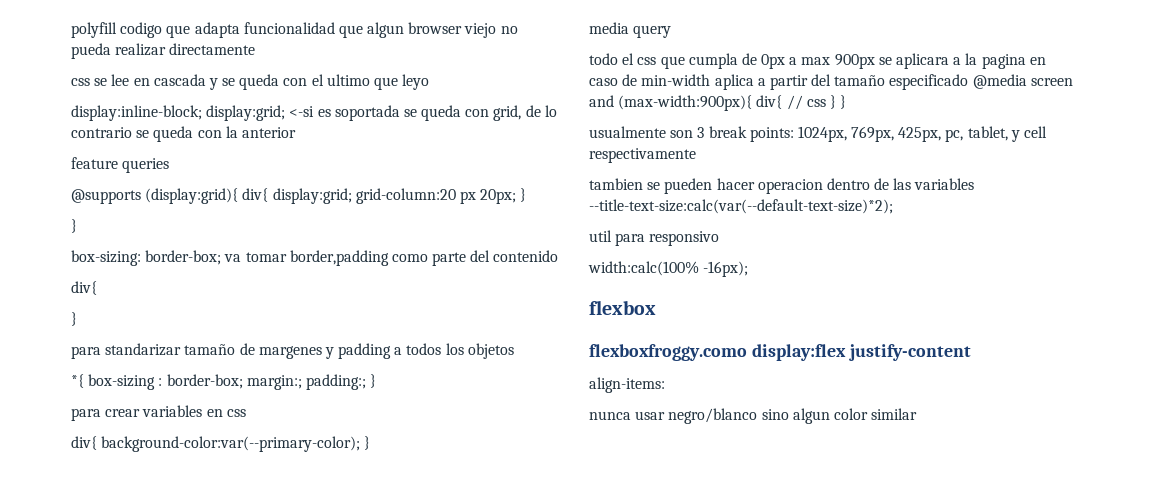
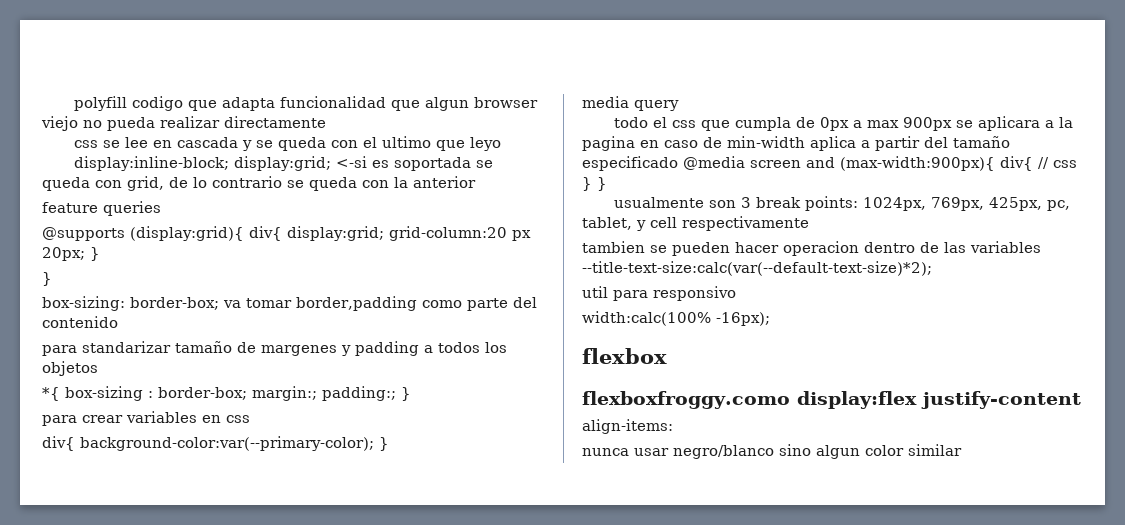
  box-sizing: border-box; va tomar border,padding como parte del contenido
- div{
- }

